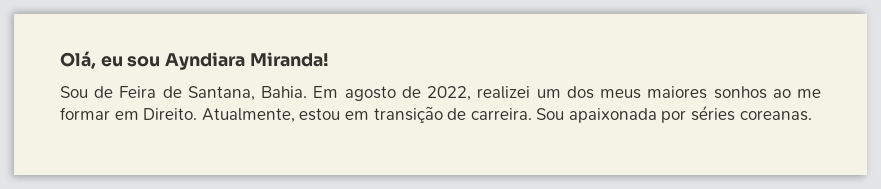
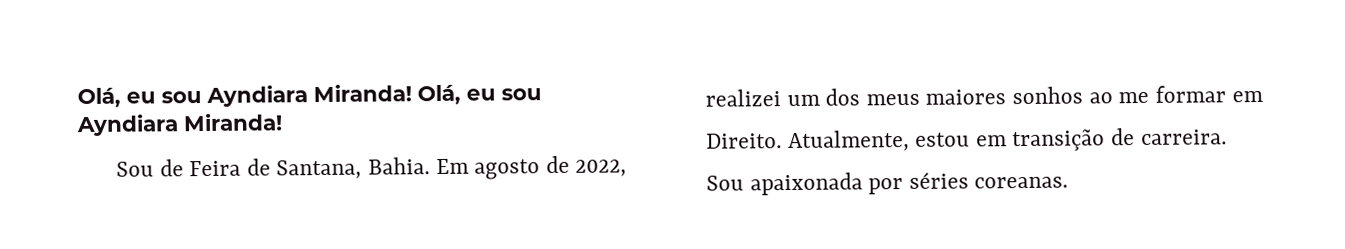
- Olá, eu sou Ayndiara Miranda!
+ Olá, eu sou Ayndiara Miranda! Olá, eu sou Ayndiara Miranda!

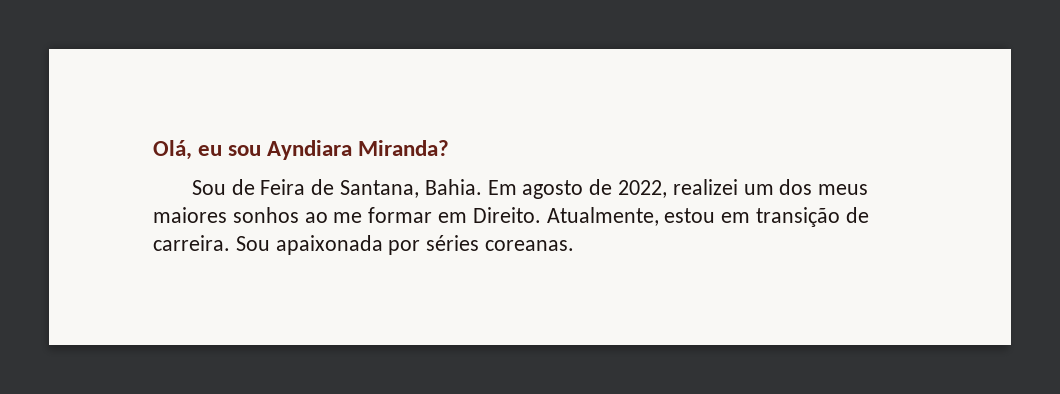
- Olá, eu sou Ayndiara Miranda! Olá, eu sou Ayndiara Miranda!
+ Olá, eu sou Ayndiara Miranda?

